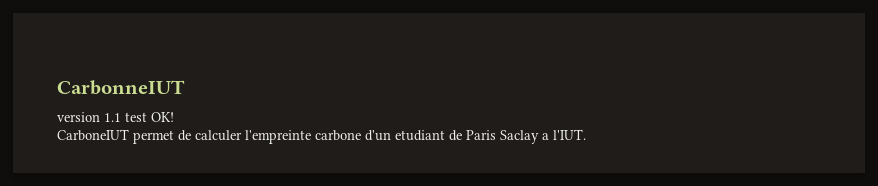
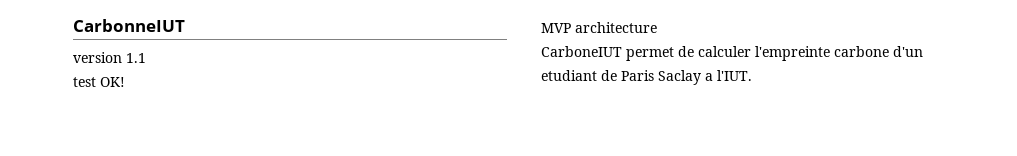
- version 1.1 test OK!
+ version 1.1
+ test OK!
+ MVP architecture

